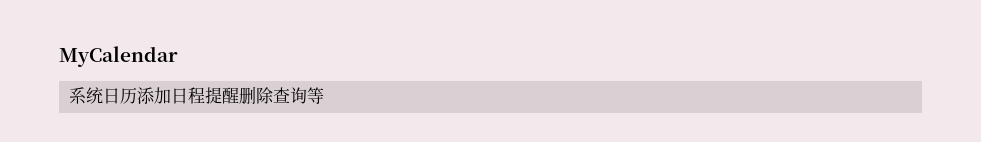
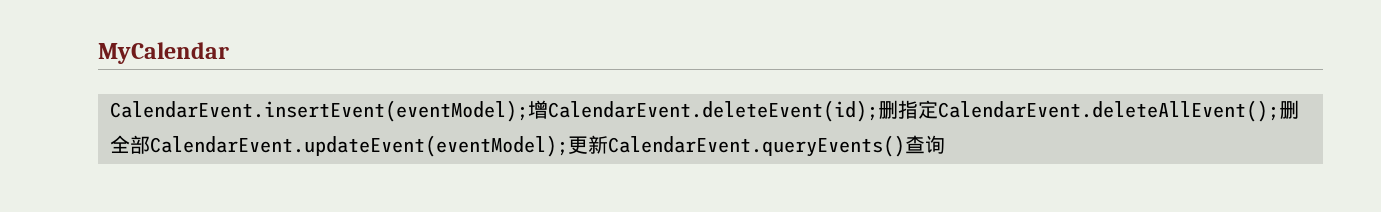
- 系统日历添加日程提醒删除查询等
+ CalendarEvent.insertEvent(eventModel);增CalendarEvent.deleteEvent(id);删指定CalendarEvent.deleteAllEvent();删全部CalendarEvent.updateEvent(eventModel);更新CalendarEvent.queryEvents()查询

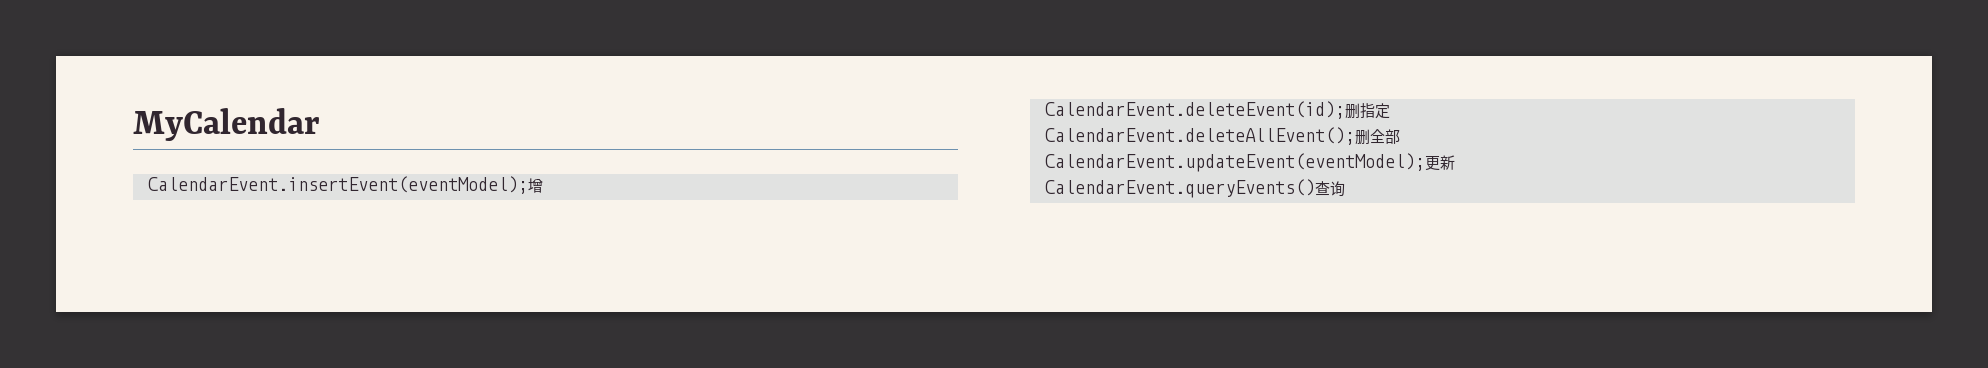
- CalendarEvent.insertEvent(eventModel);增CalendarEvent.deleteEvent(id);删指定CalendarEvent.deleteAllEvent();删全部CalendarEvent.updateEvent(eventModel);更新CalendarEvent.queryEvents()查询
+ CalendarEvent.insertEvent(eventModel);增
+ CalendarEvent.deleteEvent(id);删指定
+ CalendarEvent.deleteAllEvent();删全部
+ CalendarEvent.updateEvent(eventModel);更新
+ CalendarEvent.queryEvents()查询

